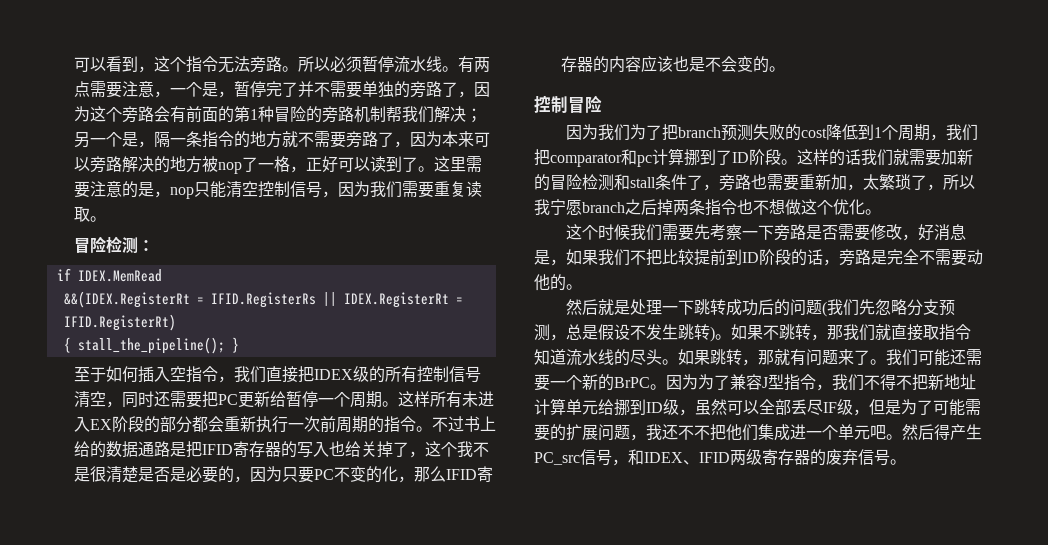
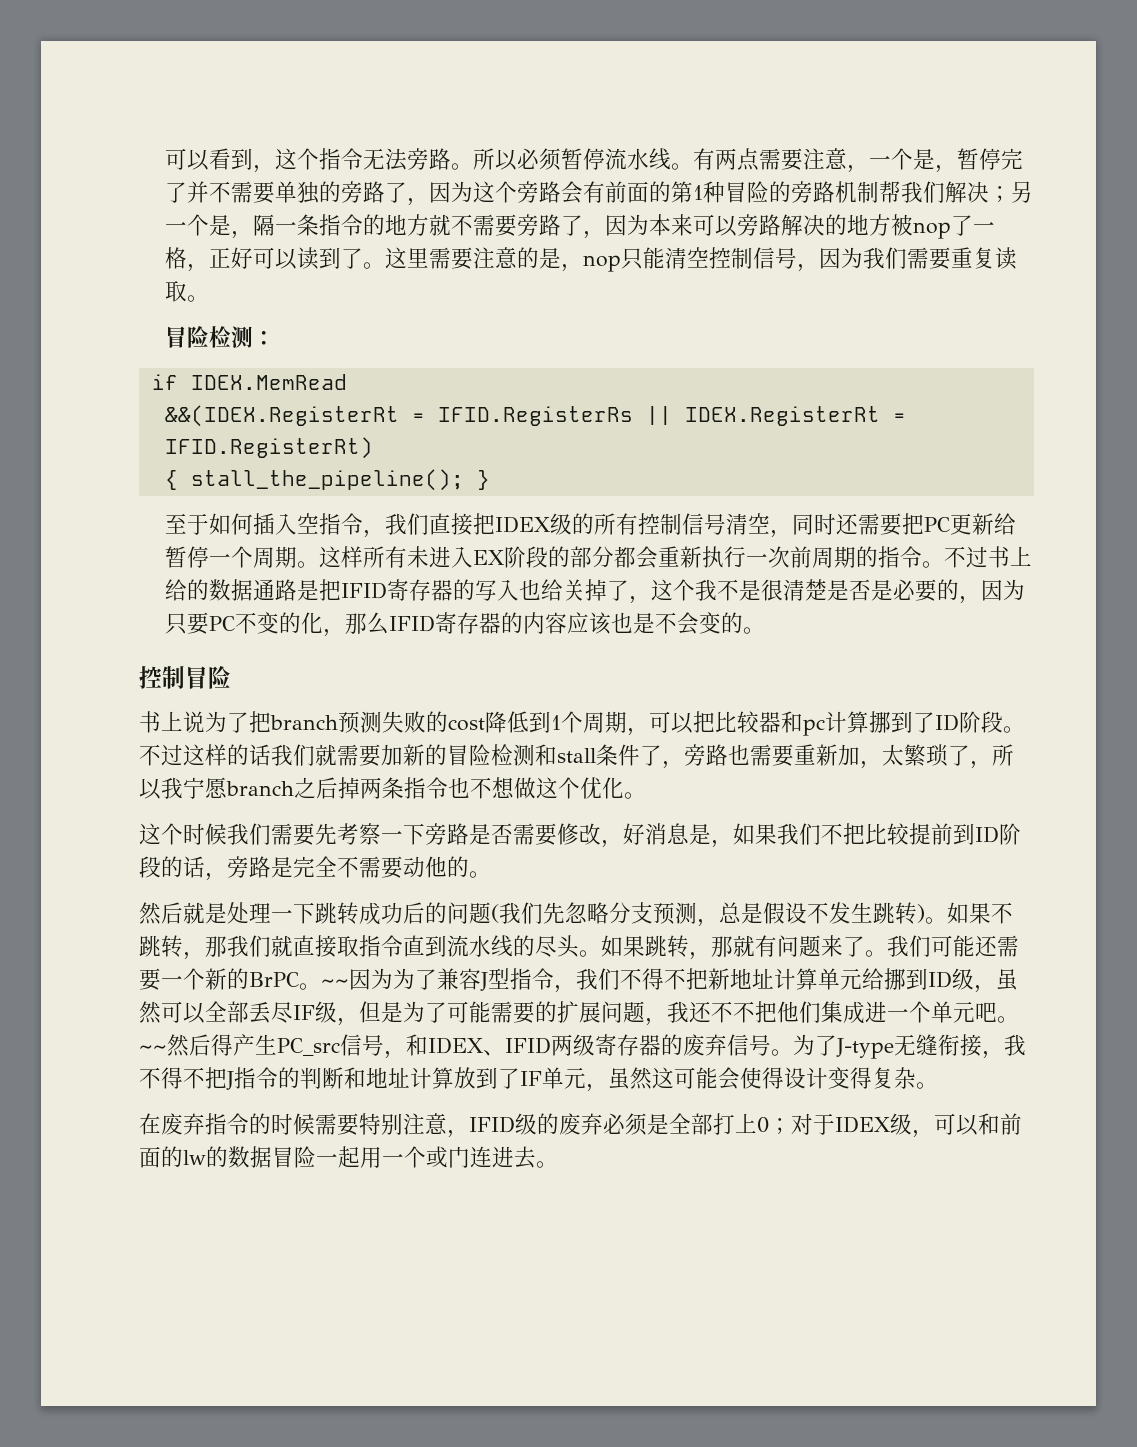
- 因为我们为了把branch预测失败的cost降低到1个周期，我们把comparator和pc计算挪到了ID阶段。
+ 书上说为了把branch预测失败的cost降低到1个周期，可以把比较器和pc计算挪到了ID阶段。
- 这样的话我们就需要加新的冒险检测和stall条件了，旁路也需要重新加，太繁琐了，所以我宁愿branch之后掉两条指令也不想做这个优化。
+ 不过这样的话我们就需要加新的冒险检测和stall条件了，旁路也需要重新加，太繁琐了，所以我宁愿branch之后掉两条指令也不想做这个优化。
- 如果不跳转，那我们就直接取指令知道流水线的尽头。
+ 如果不跳转，那我们就直接取指令直到流水线的尽头。
- 因为为了兼容J型指令，我们不得不把新地址计算单元给挪到ID级，虽然可以全部丢尽IF级，但是为了可能需要的扩展问题，我还不不把他们集成进一个单元吧。
+ ~~因为为了兼容J型指令，我们不得不把新地址计算单元给挪到ID级，虽然可以全部丢尽IF级，但是为了可能需要的扩展问题，我还不不把他们集成进一个单元吧。
- 然后得产生PC_src信号，和IDEX、IFID两级寄存器的废弃信号。
+ ~~然后得产生PC_src信号，和IDEX、IFID两级寄存器的废弃信号。
+ 为了J-type无缝衔接，我不得不把J指令的判断和地址计算放到了IF单元，虽然这可能会使得设计变得复杂。
+ 在废弃指令的时候需要特别注意，IFID级的废弃必须是全部打上0；对于IDEX级，可以和前面的lw的数据冒险一起用一个或门连进去。

